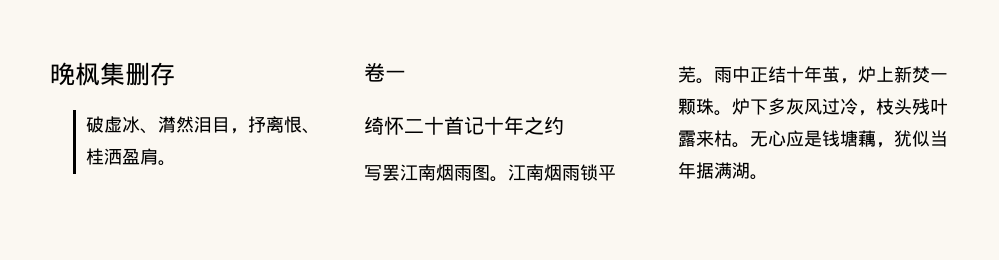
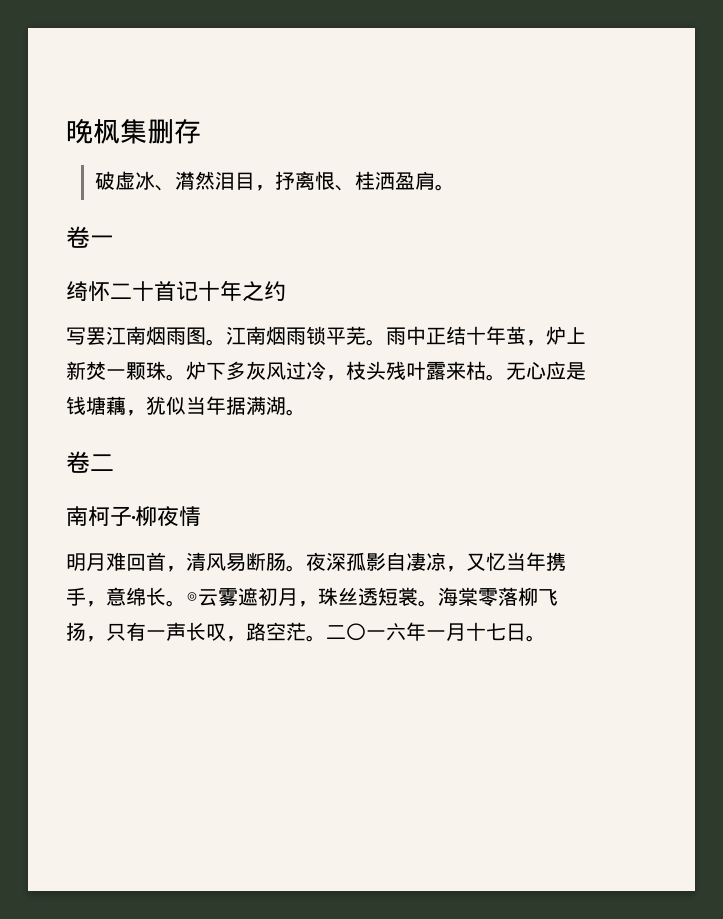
+ 卷二
+ 南柯子·柳夜情
+ 明月难回首，清风易断肠。夜深孤影自凄凉，又忆当年携手，意绵长。◎云雾遮初月，珠丝透短裳。海棠零落柳飞扬，只有一声长叹，路空茫。二〇一六年一月十七日。

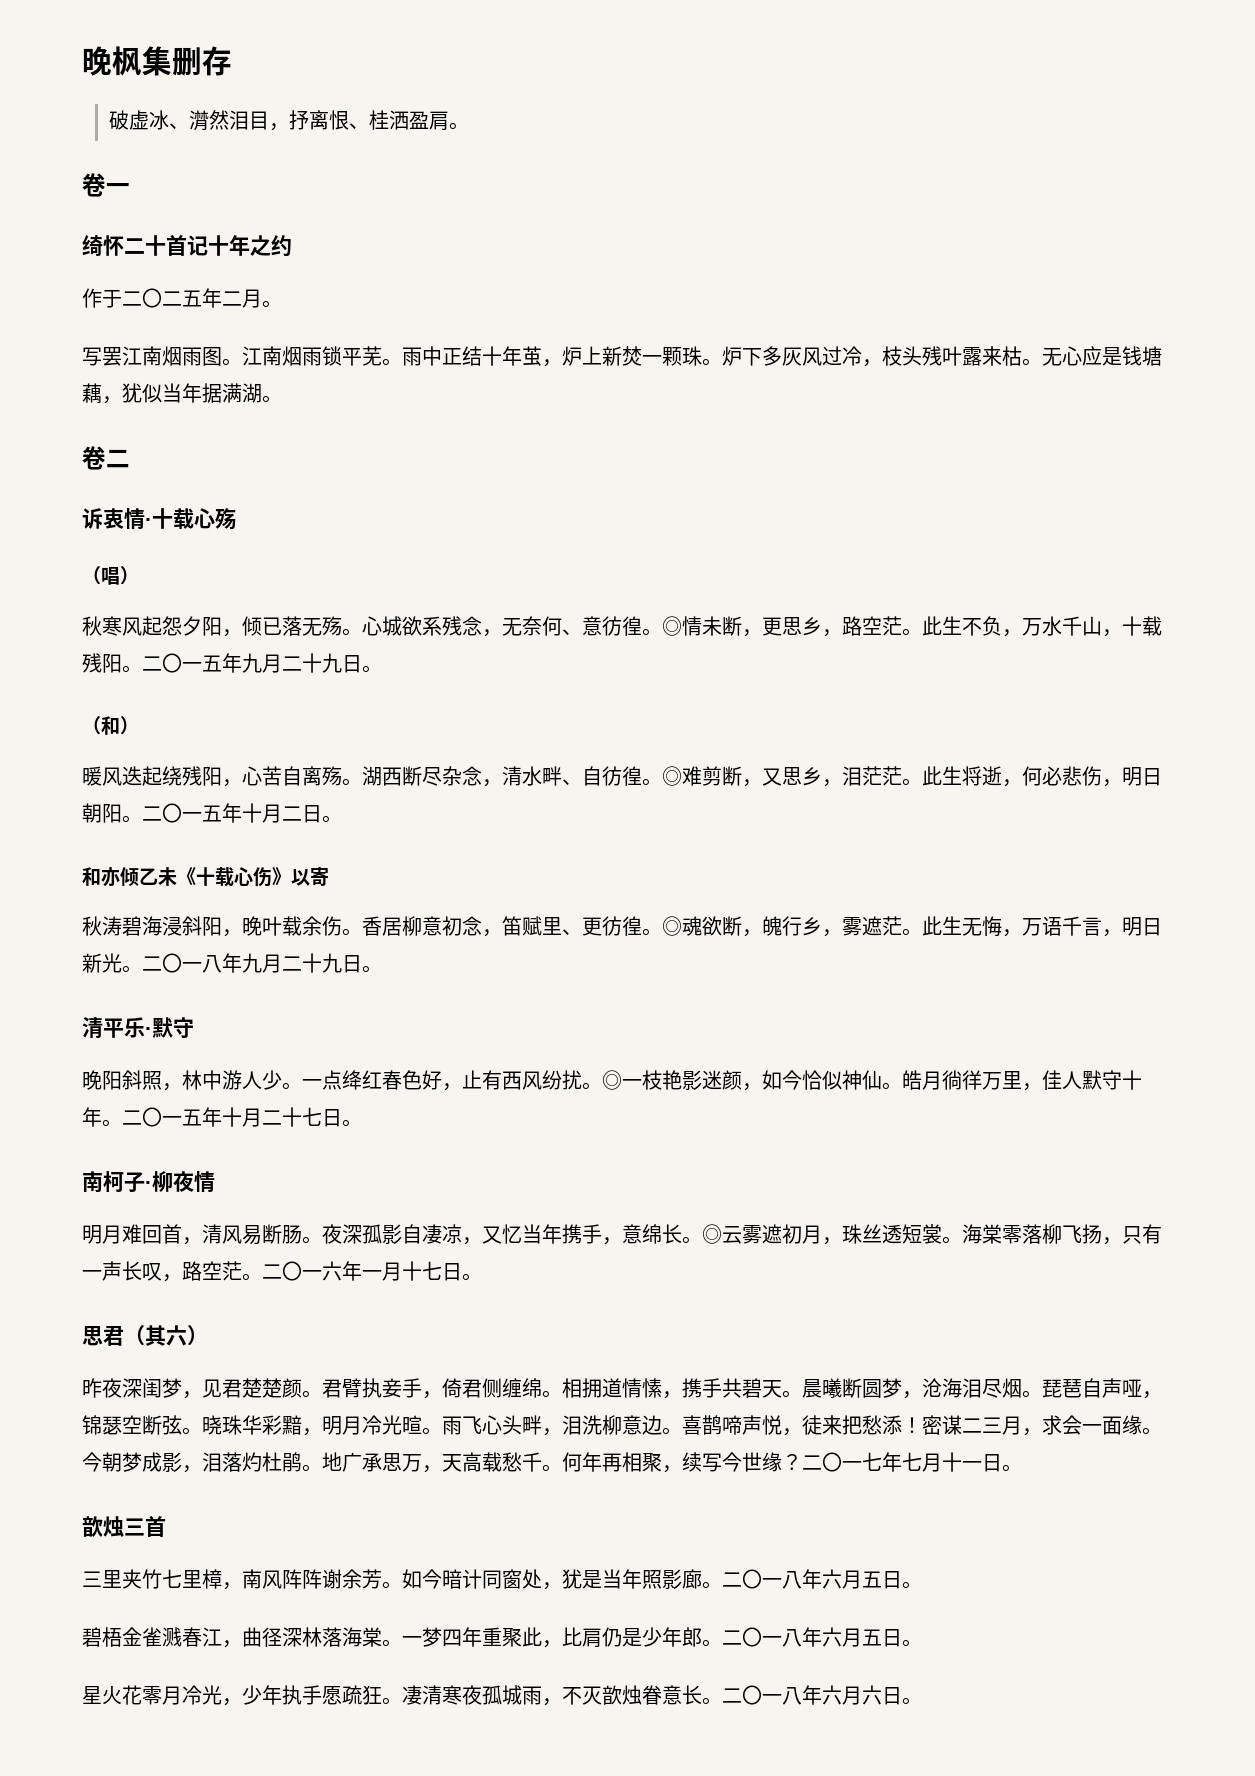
+ 作于二〇二五年二月。
+ 诉衷情·十载心殇
+ （唱）
+ 秋寒风起怨夕阳，倾已落无殇。心城欲系残念，无奈何、意彷徨。◎情未断，更思乡，路空茫。此生不负，万水千山，十载残阳。二〇一五年九月二十九日。
+ （和）
+ 暖风迭起绕残阳，心苦自离殇。湖西断尽杂念，清水畔、自彷徨。◎难剪断，又思乡，泪茫茫。此生将逝，何必悲伤，明日朝阳。二〇一五年十月二日。
+ 和亦倾乙未《十载心伤》以寄
+ 秋涛碧海浸斜阳，晚叶载余伤。香居柳意初念，笛赋里、更彷徨。◎魂欲断，魄行乡，雾遮茫。此生无悔，万语千言，明日新光。二〇一八年九月二十九日。
+ 清平乐·默守
+ 晚阳斜照，林中游人少。一点绛红春色好，止有西风纷扰。◎一枝艳影迷颜，如今恰似神仙。皓月徜徉万里，佳人默守十年。二〇一五年十月二十七日。
+ 思君（其六）
+ 昨夜深闺梦，见君楚楚颜。君臂执妾手，倚君侧缠绵。相拥道情愫，携手共碧天。晨曦断圆梦，沧海泪尽烟。琵琶自声哑，锦瑟空断弦。晓珠华彩黯，明月冷光暄。雨飞心头畔，泪洗柳意边。喜鹊啼声悦，徒来把愁添！密谋二三月，求会一面缘。今朝梦成影，泪落灼杜鹃。地广承思万，天高载愁千。何年再相聚，续写今世缘？二〇一七年七月十一日。
+ 歆烛三首
+ 三里夹竹七里樟，南风阵阵谢余芳。如今暗计同窗处，犹是当年照影廊。二〇一八年六月五日。
+ 碧梧金雀溅春江，曲径深林落海棠。一梦四年重聚此，比肩仍是少年郎。二〇一八年六月五日。
+ 星火花零月冷光，少年执手愿疏狂。凄清寒夜孤城雨，不灭歆烛眷意长。二〇一八年六月六日。

